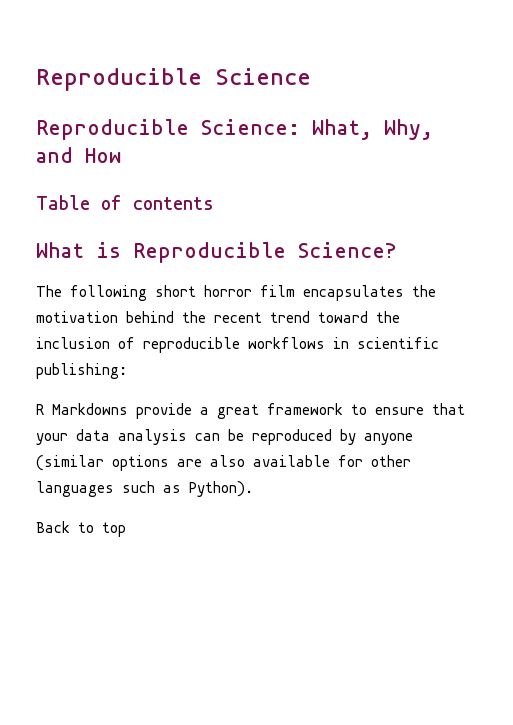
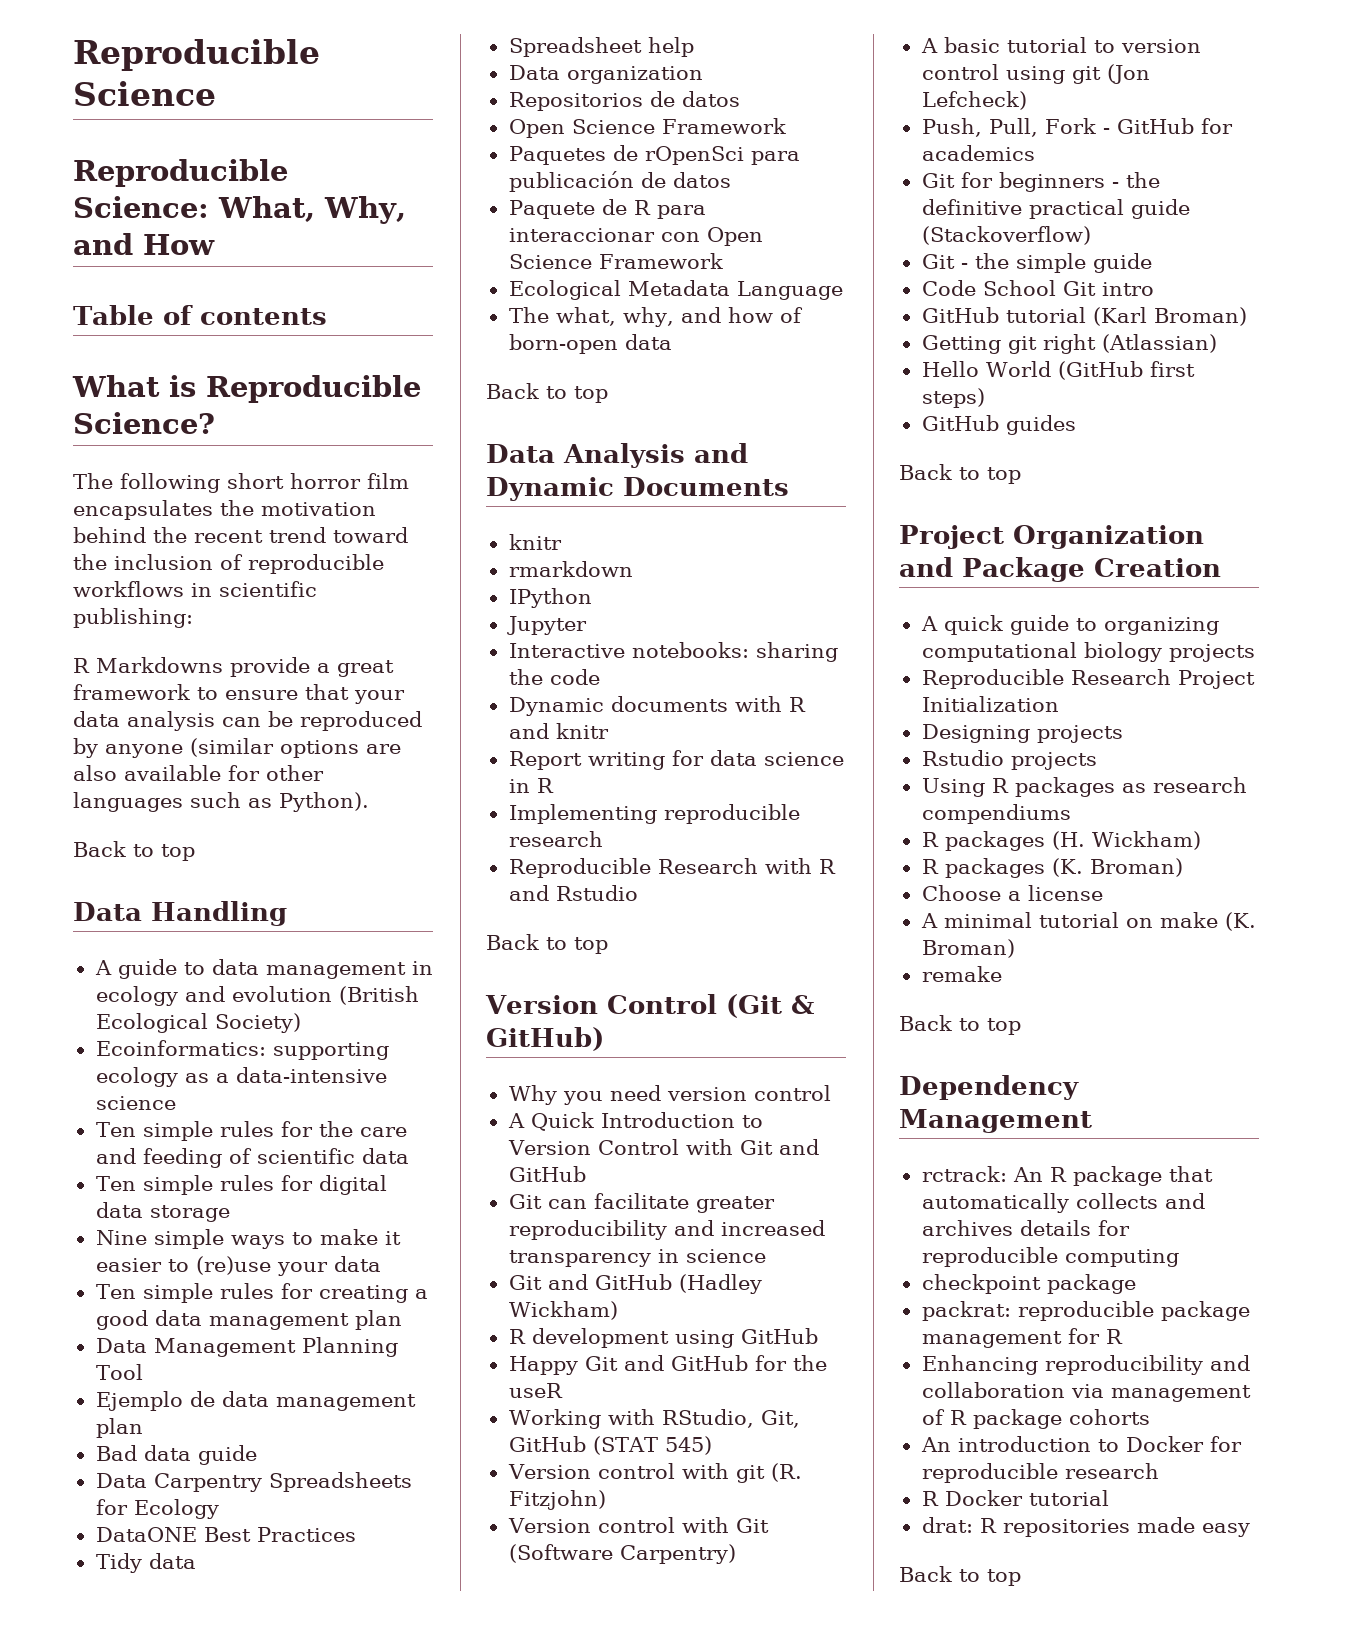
+ Data Handling
+ A guide to data management in ecology and evolution (British Ecological Society)
+ Ecoinformatics: supporting ecology as a data-intensive science
+ Ten simple rules for the care and feeding of scientific data
+ Ten simple rules for digital data storage
+ Nine simple ways to make it easier to (re)use your data
+ Ten simple rules for creating a good data management plan
+ Data Management Planning Tool
+ Ejemplo de data management plan
+ Bad data guide
+ Data Carpentry Spreadsheets for Ecology
+ DataONE Best Practices
+ Tidy data
+ Spreadsheet help
+ Data organization
+ Repositorios de datos
+ Open Science Framework
+ Paquetes de rOpenSci para publicación de datos
+ Paquete de R para interaccionar con Open Science Framework
+ Ecological Metadata Language
+ The what, why, and how of born-open data
+ Back to top
+ Data Analysis and Dynamic Documents
+ knitr
+ rmarkdown
+ IPython
+ Jupyter
+ Interactive notebooks: sharing the code
+ Dynamic documents with R and knitr
+ Report writing for data science in R
+ Implementing reproducible research
+ Reproducible Research with R and Rstudio
+ Back to top
+ Version Control (Git & GitHub)
+ Why you need version control
+ A Quick Introduction to Version Control with Git and GitHub
+ Git can facilitate greater reproducibility and increased transparency in science
+ Git and GitHub (Hadley Wickham)
+ R development using GitHub
+ Happy Git and GitHub for the useR
+ Working with RStudio, Git, GitHub (STAT 545)
+ Version control with git (R. Fitzjohn)
+ Version control with Git (Software Carpentry)
+ A basic tutorial to version control using git (Jon Lefcheck)
+ Push, Pull, Fork - GitHub for academics
+ Git for beginners - the definitive practical guide (Stackoverflow)
+ Git - the simple guide
+ Code School Git intro
+ GitHub tutorial (Karl Broman)
+ Getting git right (Atlassian)
+ Hello World (GitHub first steps)
+ GitHub guides
+ Back to top
+ Project Organization and Package Creation
+ A quick guide to organizing computational biology projects
+ Reproducible Research Project Initialization
+ Designing projects
+ Rstudio projects
+ Using R packages as research compendiums
+ R packages (H. Wickham)
+ R packages (K. Broman)
+ Choose a license
+ A minimal tutorial on make (K. Broman)
+ remake
+ Back to top
+ Dependency Management
+ rctrack: An R package that automatically collects and archives details for reproducible computing
+ checkpoint package
+ packrat: reproducible package management for R
+ Enhancing reproducibility and collaboration via management of R package cohorts
+ An introduction to Docker for reproducible research
+ R Docker tutorial
+ drat: R repositories made easy
+ Back to top

